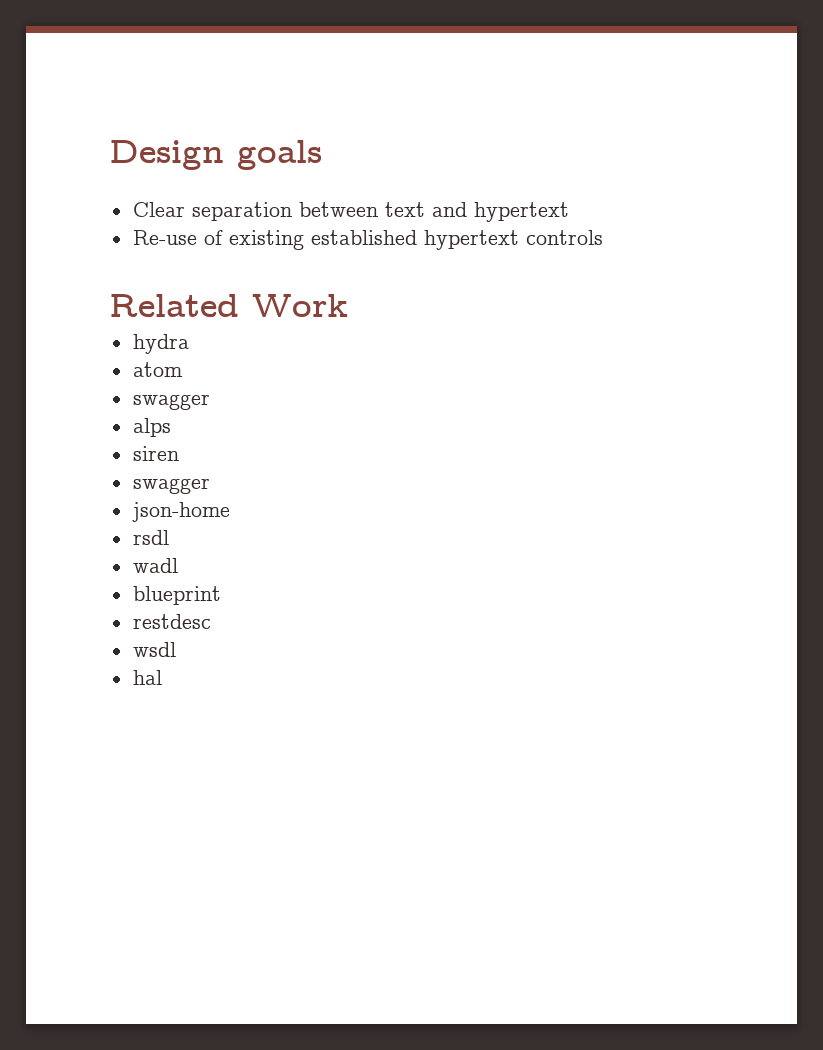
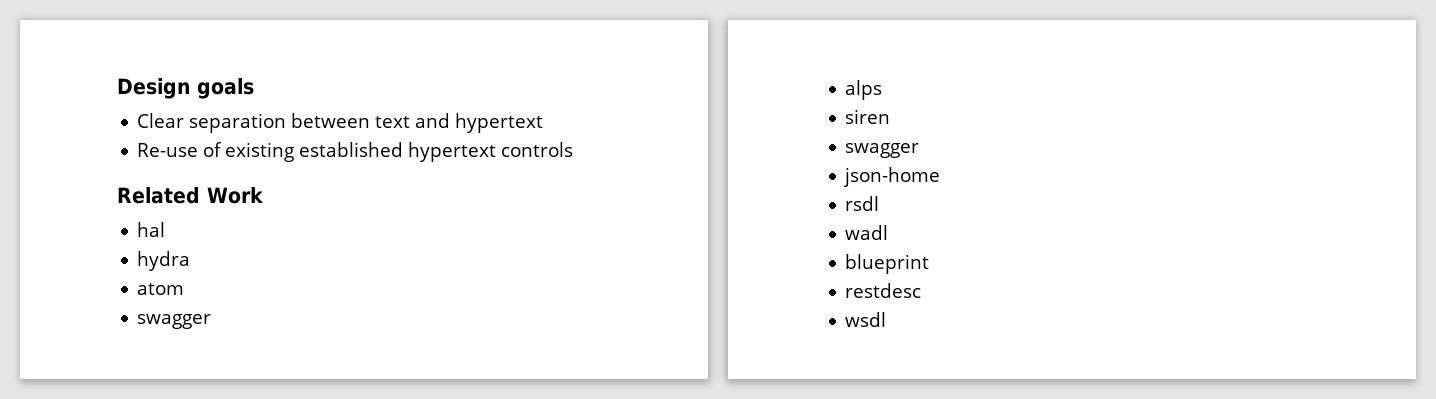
+ hal
- hal

